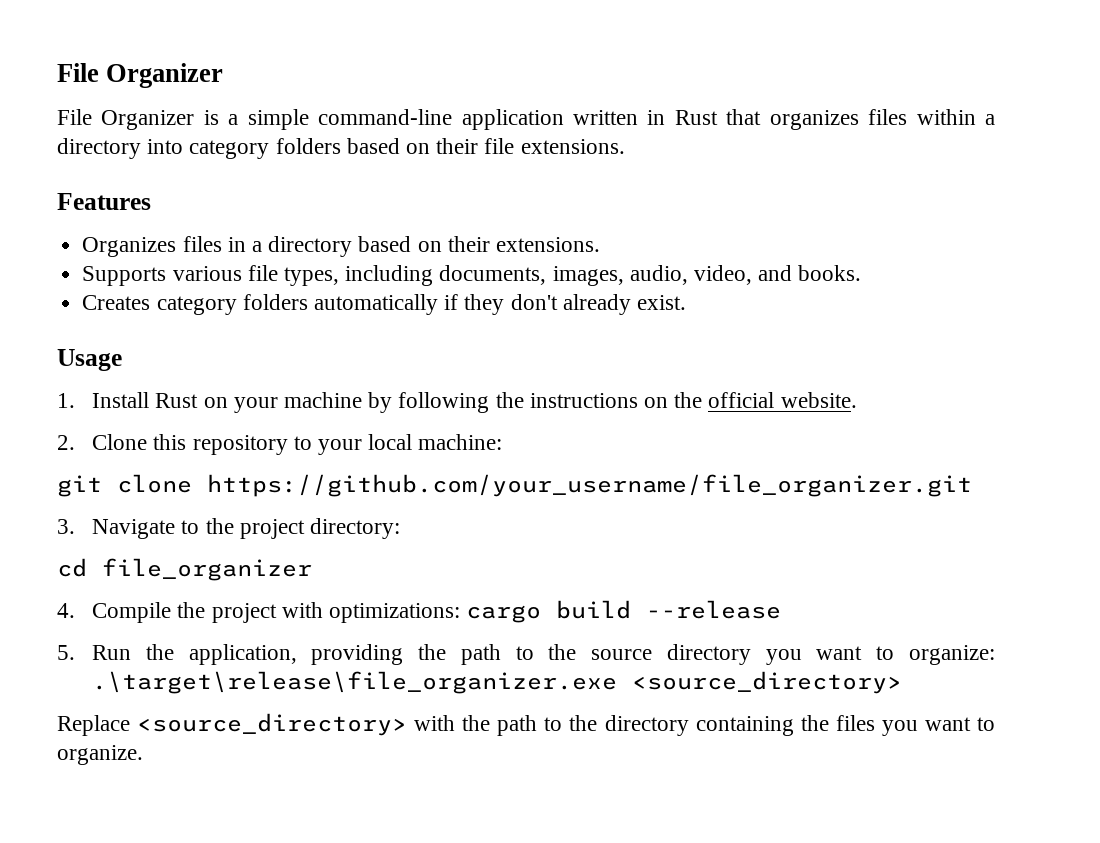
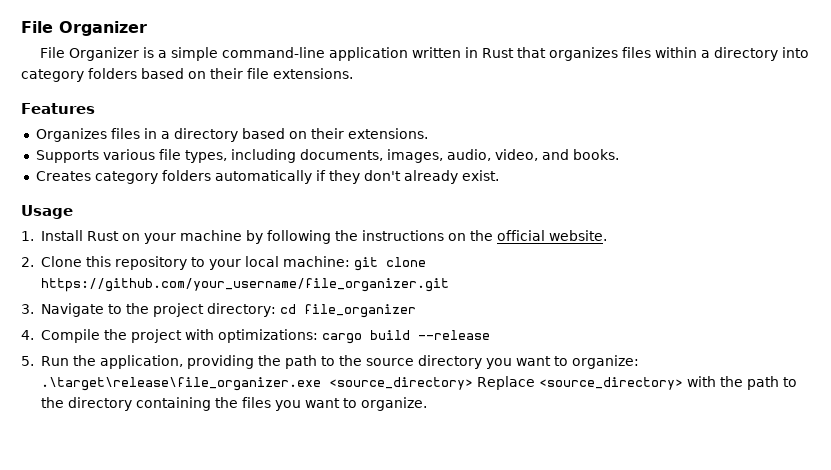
- 2. Clone this repository to your local machine:
- git clone https://github.com/your_username/file_organizer.git
+ 2. Clone this repository to your local machine: git clone https://github.com/your_username/file_organizer.git
- 3. Navigate to the project directory:
- cd file_organizer
+ 3. Navigate to the project directory: cd file_organizer
- 5. Run the application, providing the path to the source directory you want to organize: .\target\release\file_organizer.exe <source_directory>
- Replace <source_directory> with the path to the directory containing the files you want to organize.
+ 5. Run the application, providing the path to the source directory you want to organize: .\target\release\file_organizer.exe <source_directory> Replace <source_directory> with the path to the directory containing the files you want to organize.

